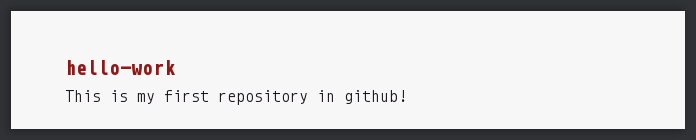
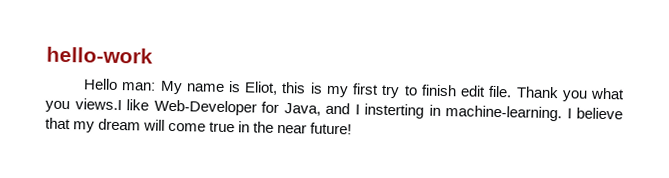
- This is my first repository in github!
+ Hello man: My name is Eliot, this is my first try to finish edit file. Thank you what you views.I like Web-Developer for Java, and I insterting in machine-learning. I believe that my dream will come true in the near future!

